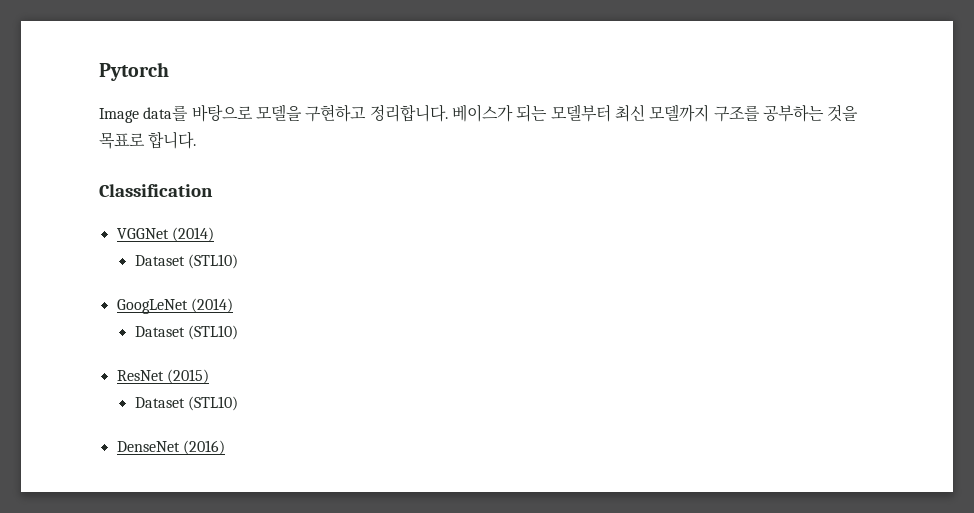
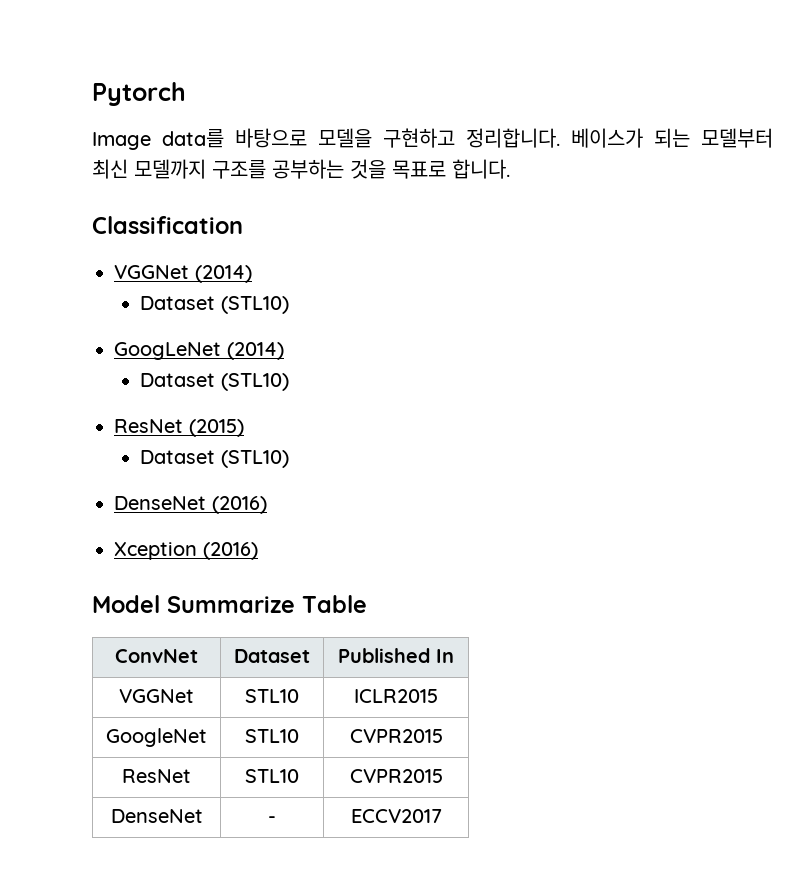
+ Xception (2016)
+ Model Summarize Table
+ ConvNet | Dataset | Published In
+ VGGNet | STL10 | ICLR2015
+ GoogleNet | STL10 | CVPR2015
+ ResNet | STL10 | CVPR2015
+ DenseNet | - | ECCV2017

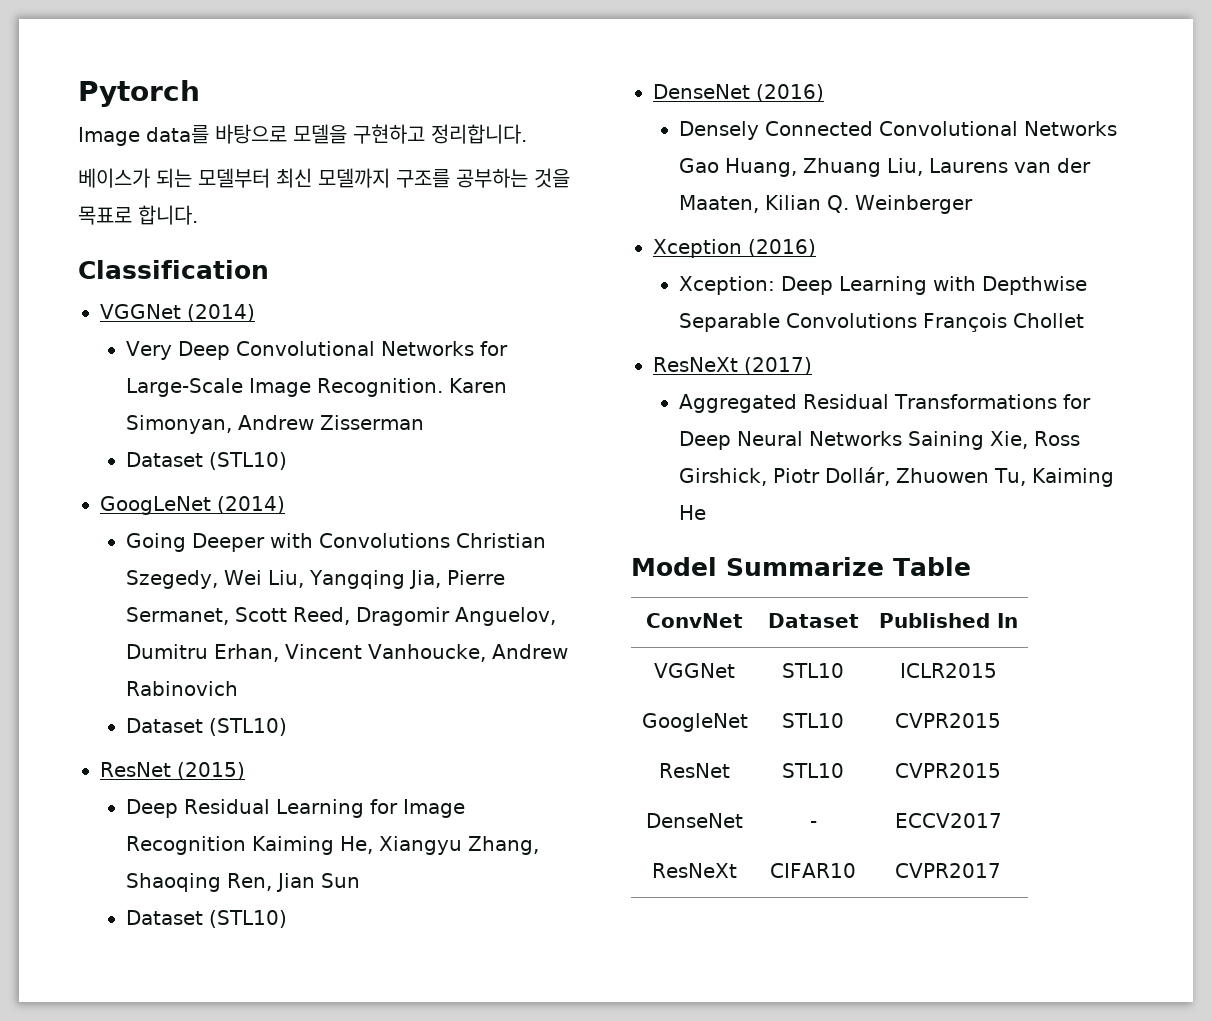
- Image data를 바탕으로 모델을 구현하고 정리합니다. 베이스가 되는 모델부터 최신 모델까지 구조를 공부하는 것을 목표로 합니다.
+ Image data를 바탕으로 모델을 구현하고 정리합니다.
+ 베이스가 되는 모델부터 최신 모델까지 구조를 공부하는 것을 목표로 합니다.
  VGGNet (2014)
+ Very Deep Convolutional Networks for Large-Scale Image Recognition. Karen Simonyan, Andrew Zisserman
  Dataset (STL10)
  GoogLeNet (2014)
+ Going Deeper with Convolutions Christian Szegedy, Wei Liu, Yangqing Jia, Pierre Sermanet, Scott Reed, Dragomir Anguelov, Dumitru Erhan, Vincent Vanhoucke, Andrew Rabinovich
  Dataset (STL10)
  ResNet (2015)
+ Deep Residual Learning for Image Recognition Kaiming He, Xiangyu Zhang, Shaoqing Ren, Jian Sun
  Dataset (STL10)
  DenseNet (2016)
+ Densely Connected Convolutional Networks Gao Huang, Zhuang Liu, Laurens van der Maaten, Kilian Q. Weinberger
  Xception (2016)
+ Xception: Deep Learning with Depthwise Separable Convolutions François Chollet
+ ResNeXt (2017)
+ Aggregated Residual Transformations for Deep Neural Networks Saining Xie, Ross Girshick, Piotr Dollár, Zhuowen Tu, Kaiming He
+ ResNeXt | CIFAR10 | CVPR2017

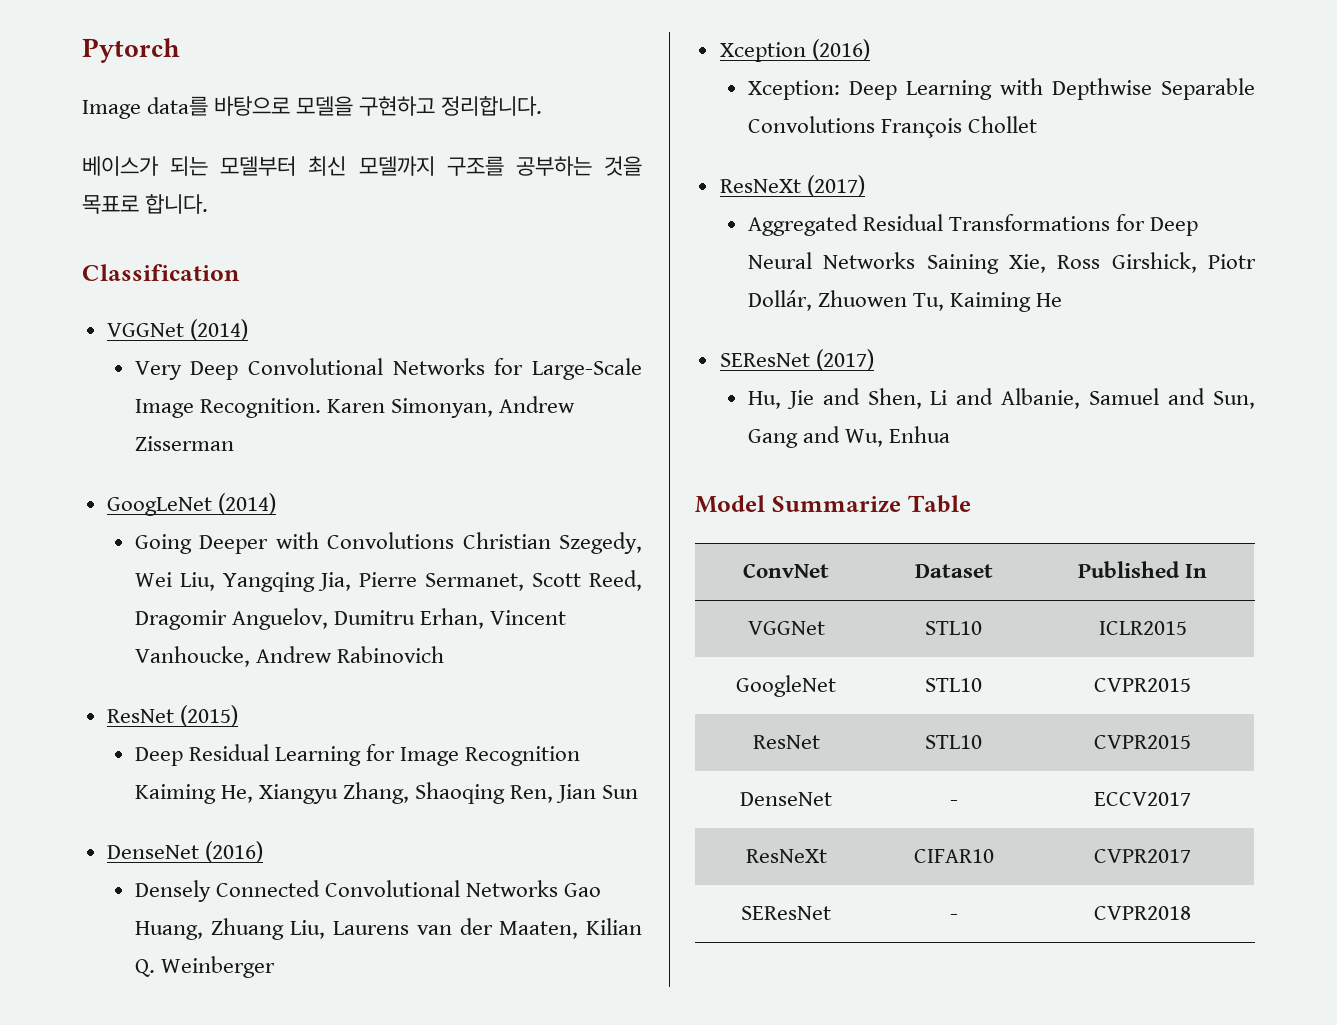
  Karen Simonyan, Andrew Zisserman
- Dataset (STL10)
  Going Deeper with Convolutions Christian Szegedy, Wei Liu, Yangqing Jia, Pierre Sermanet, Scott Reed, Dragomir Anguelov, Dumitru Erhan, Vincent Vanhoucke, Andrew Rabinovich
- Dataset (STL10)
  Deep Residual Learning for Image Recognition Kaiming He, Xiangyu Zhang, Shaoqing Ren, Jian Sun
- Dataset (STL10)
+ SEResNet (2017)
+ Hu, Jie and Shen, Li and Albanie, Samuel and Sun, Gang and Wu, Enhua
+ SEResNet | - | CVPR2018

